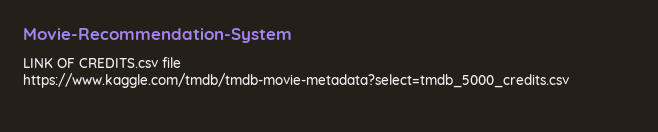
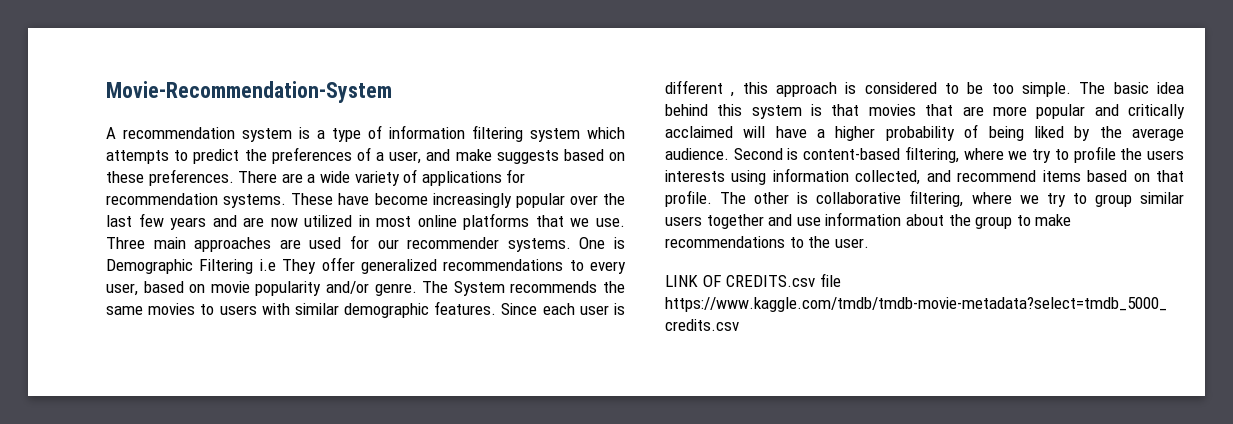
+ A recommendation system is a type of information filtering system which attempts to predict the preferences of a user, and make suggests based on these preferences. There are a wide variety of applications for recommendation systems. These have become increasingly popular over the last few years and are now utilized in most online platforms that we use. Three main approaches are used for our recommender systems. One is Demographic Filtering i.e They offer generalized recommendations to every user, based on movie popularity and/or genre. The System recommends the same movies to users with similar demographic features. Since each user is different , this approach is considered to be too simple. The basic idea behind this system is that movies that are more popular and critically acclaimed will have a higher probability of being liked by the average audience. Second is content-based filtering, where we try to profile the users interests using information collected, and recommend items based on that profile. The other is collaborative filtering, where we try to group similar users together and use information about the group to make recommendations to the user.

